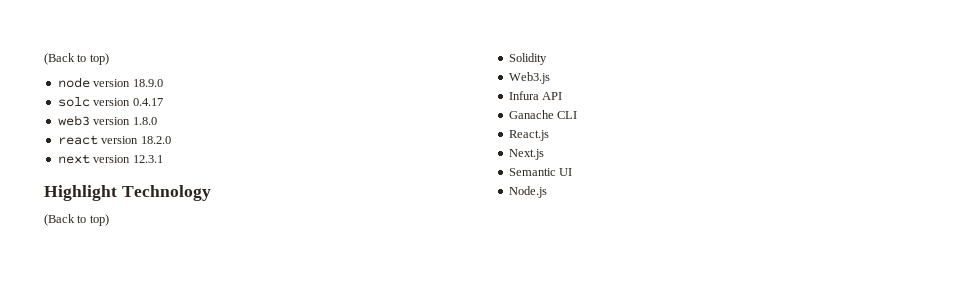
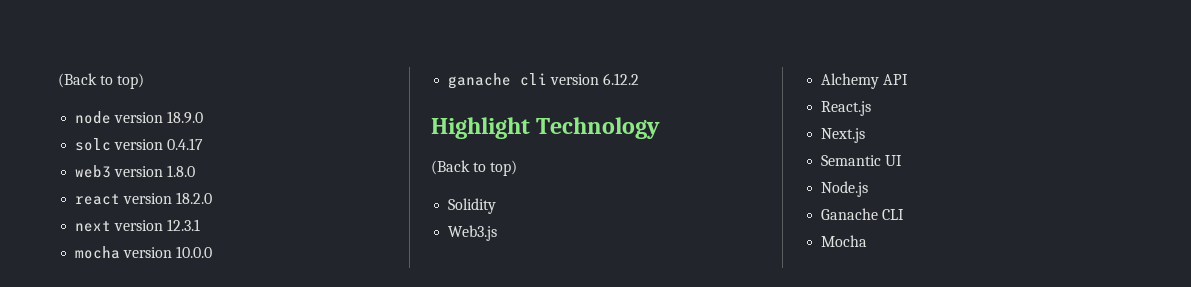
+ mocha version 10.0.0
+ ganache cli version 6.12.2
- Infura API
+ Alchemy API
- Ganache CLI
+ Ganache CLI
+ Mocha

